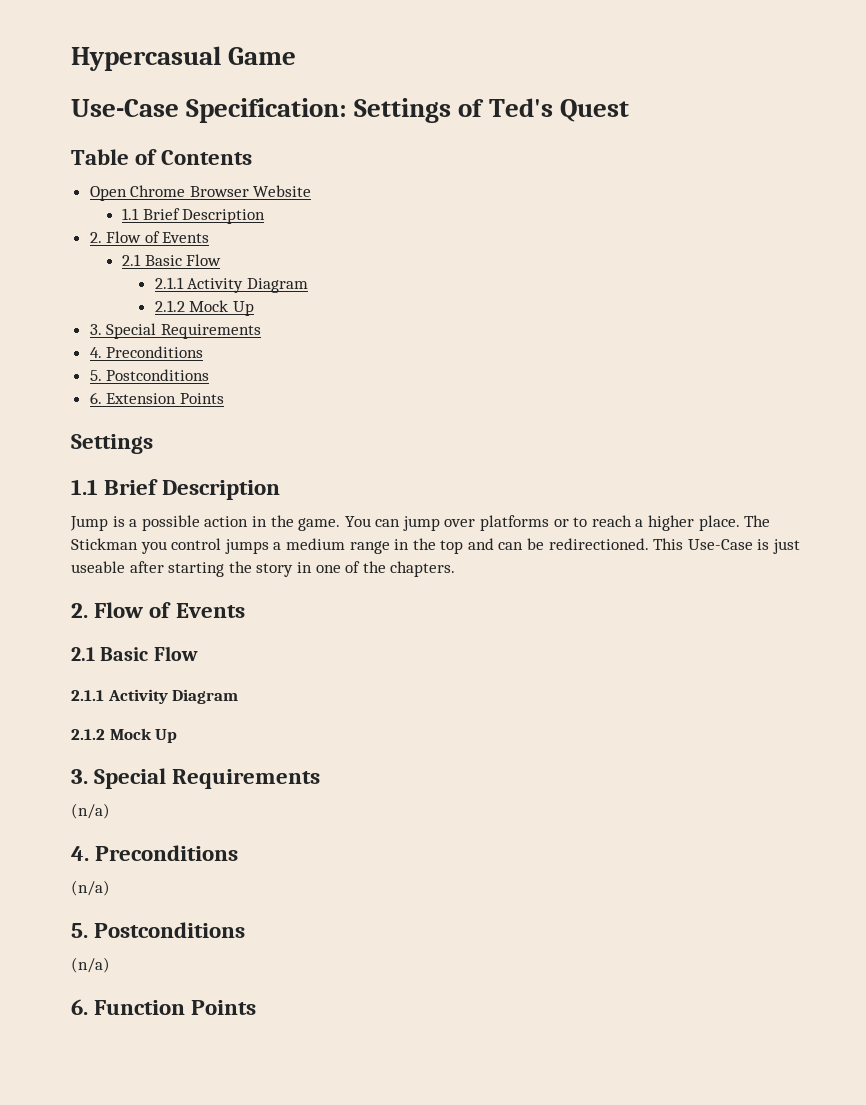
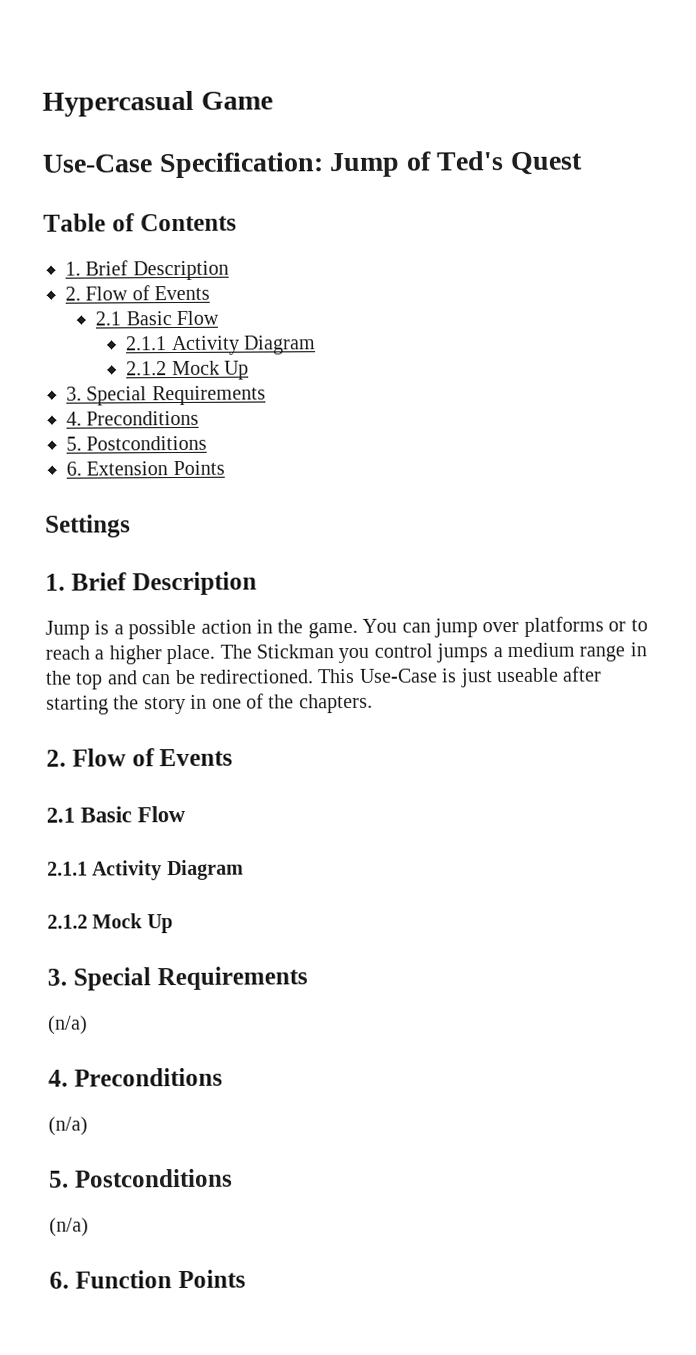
- Use-Case Specification: Settings of Ted's Quest
+ Use-Case Specification: Jump of Ted's Quest
  Table of Contents
- Open Chrome Browser Website
- 1.1 Brief Description
+ 1. Brief Description
  6. Extension Points
  Settings
- 1.1 Brief Description
+ 1. Brief Description

